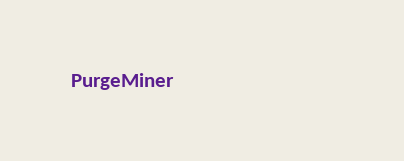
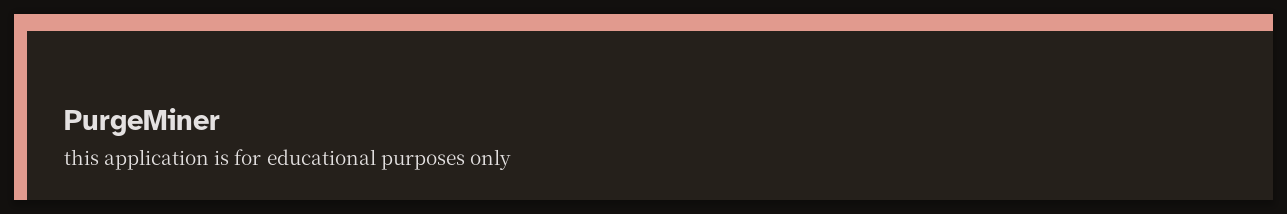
+ this application is for educational purposes only

